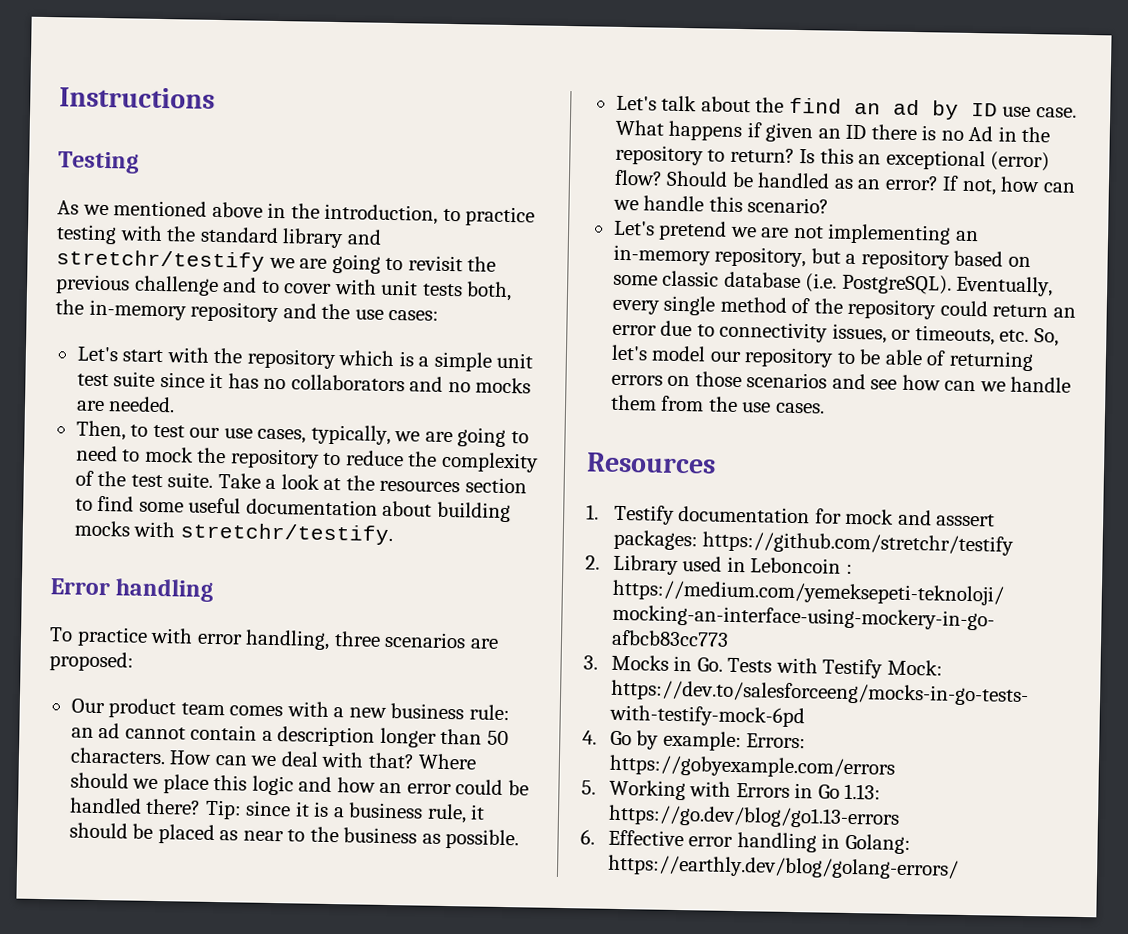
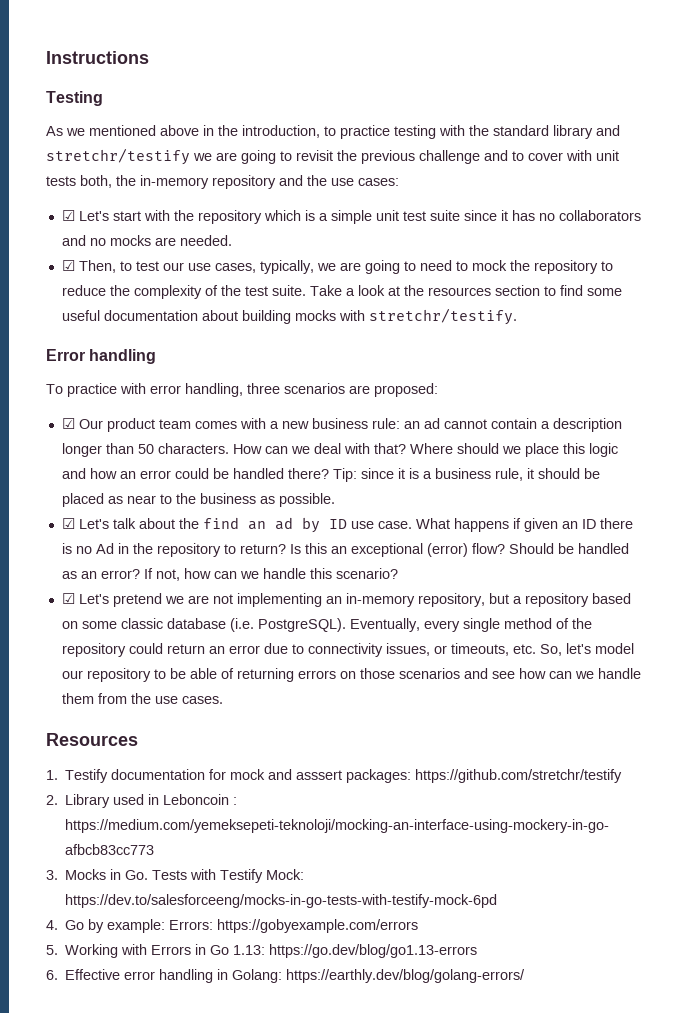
- Let's start with the repository which is a simple unit test suite since it has no collaborators and no mocks are needed.
+ ☑ Let's start with the repository which is a simple unit test suite since it has no collaborators and no mocks are needed.
- Then, to test our use cases, typically, we are going to need to mock the repository to reduce the complexity of the test suite.
+ ☑ Then, to test our use cases, typically, we are going to need to mock the repository to reduce the complexity of the test suite.
- Our product team comes with a new business rule: an ad cannot contain a description longer than 50 characters.
+ ☑ Our product team comes with a new business rule: an ad cannot contain a description longer than 50 characters.
- Let's talk about the find an ad by ID use case.
+ ☑ Let's talk about the find an ad by ID use case.
- Let's pretend we are not implementing an in-memory repository, but a repository based on some classic database (i.e. PostgreSQL).
+ ☑ Let's pretend we are not implementing an in-memory repository, but a repository based on some classic database (i.e. PostgreSQL).

